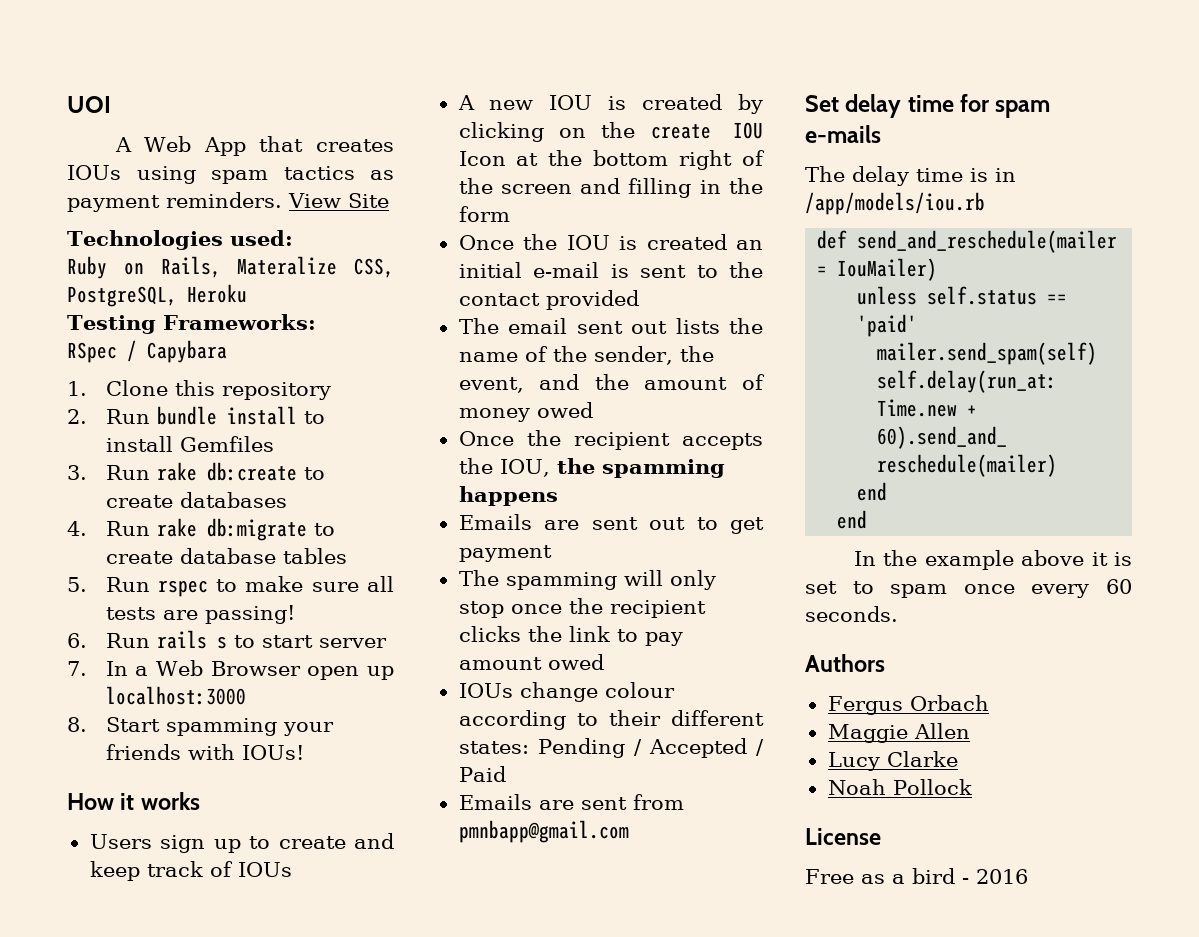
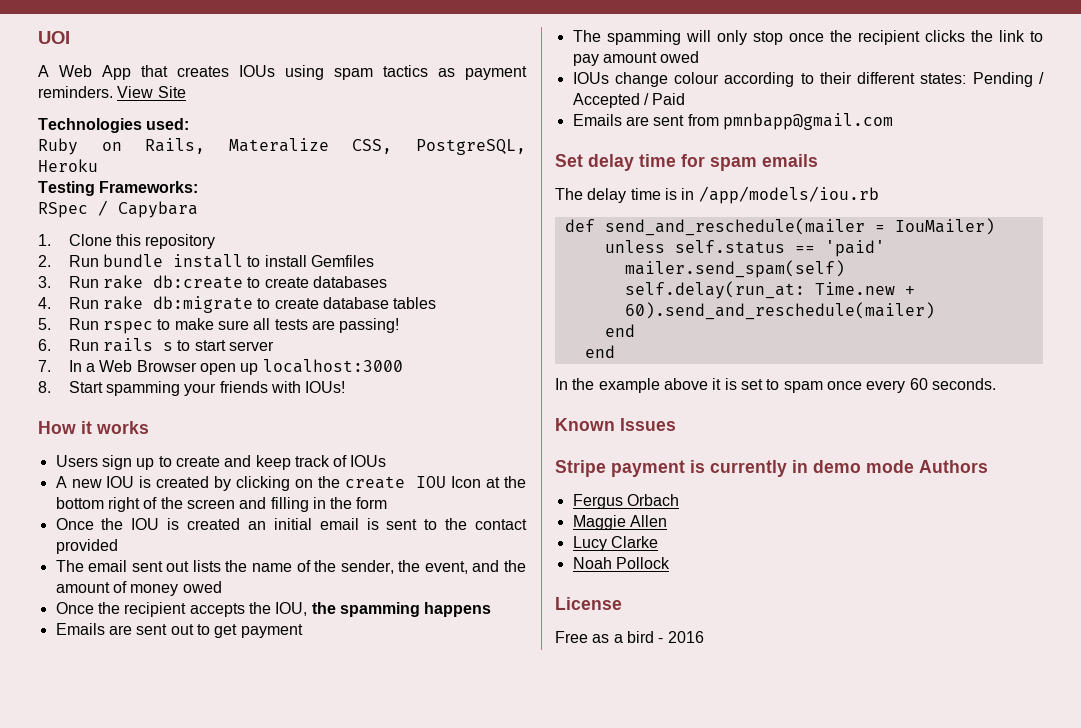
- Once the IOU is created an initial e-mail is sent to the contact provided
+ Once the IOU is created an initial email is sent to the contact provided
- Set delay time for spam e-mails
+ Set delay time for spam emails
- Authors
+ Known Issues
+ Stripe payment is currently in demo mode Authors

